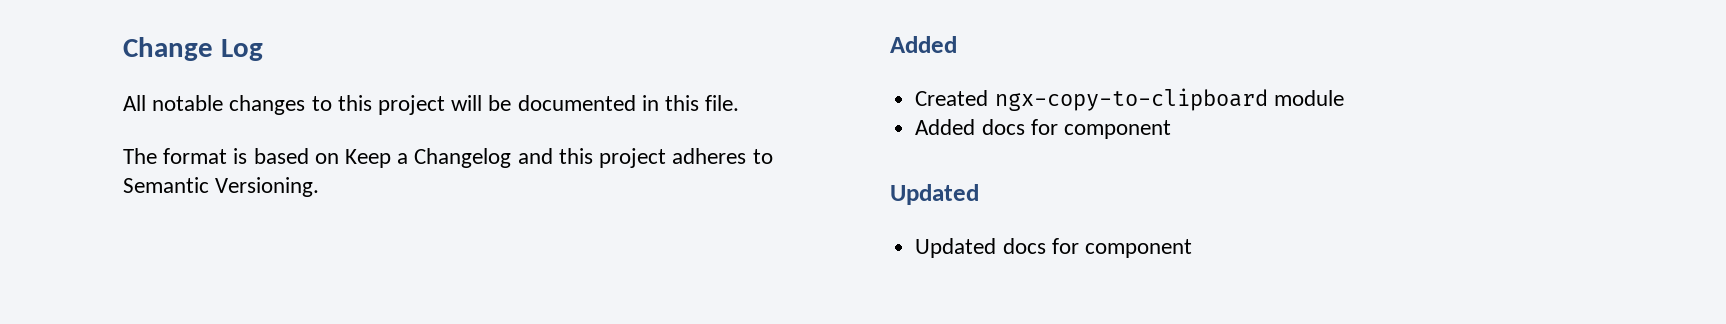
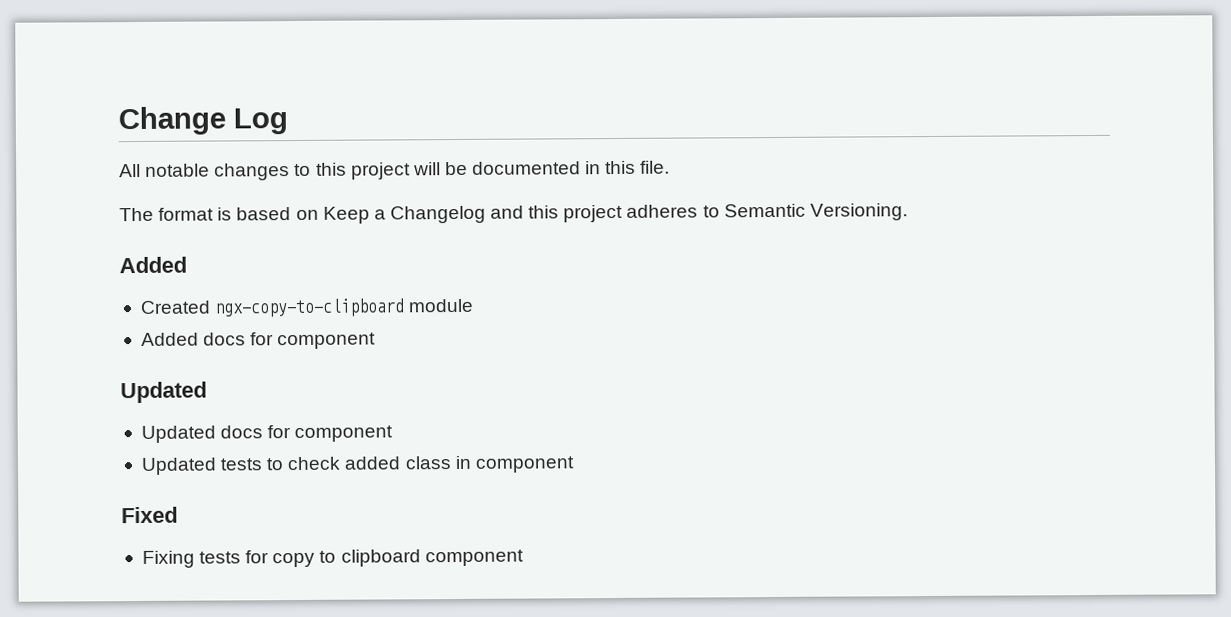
+ Updated tests to check added class in component
+ Fixed
+ Fixing tests for copy to clipboard component

